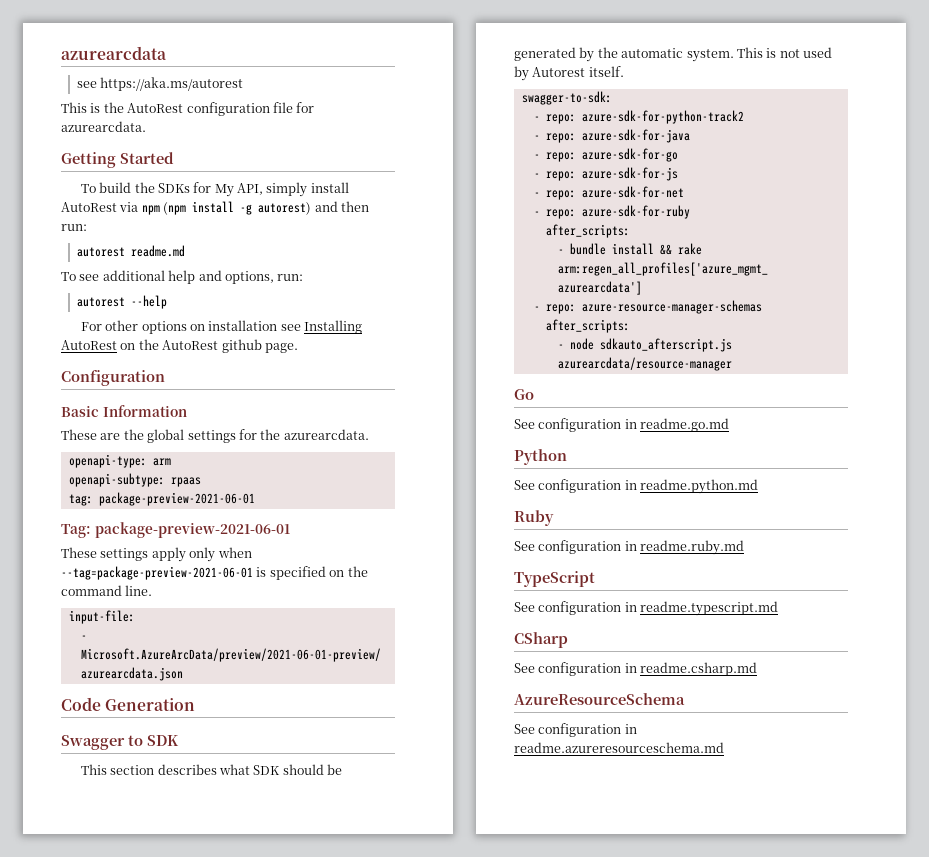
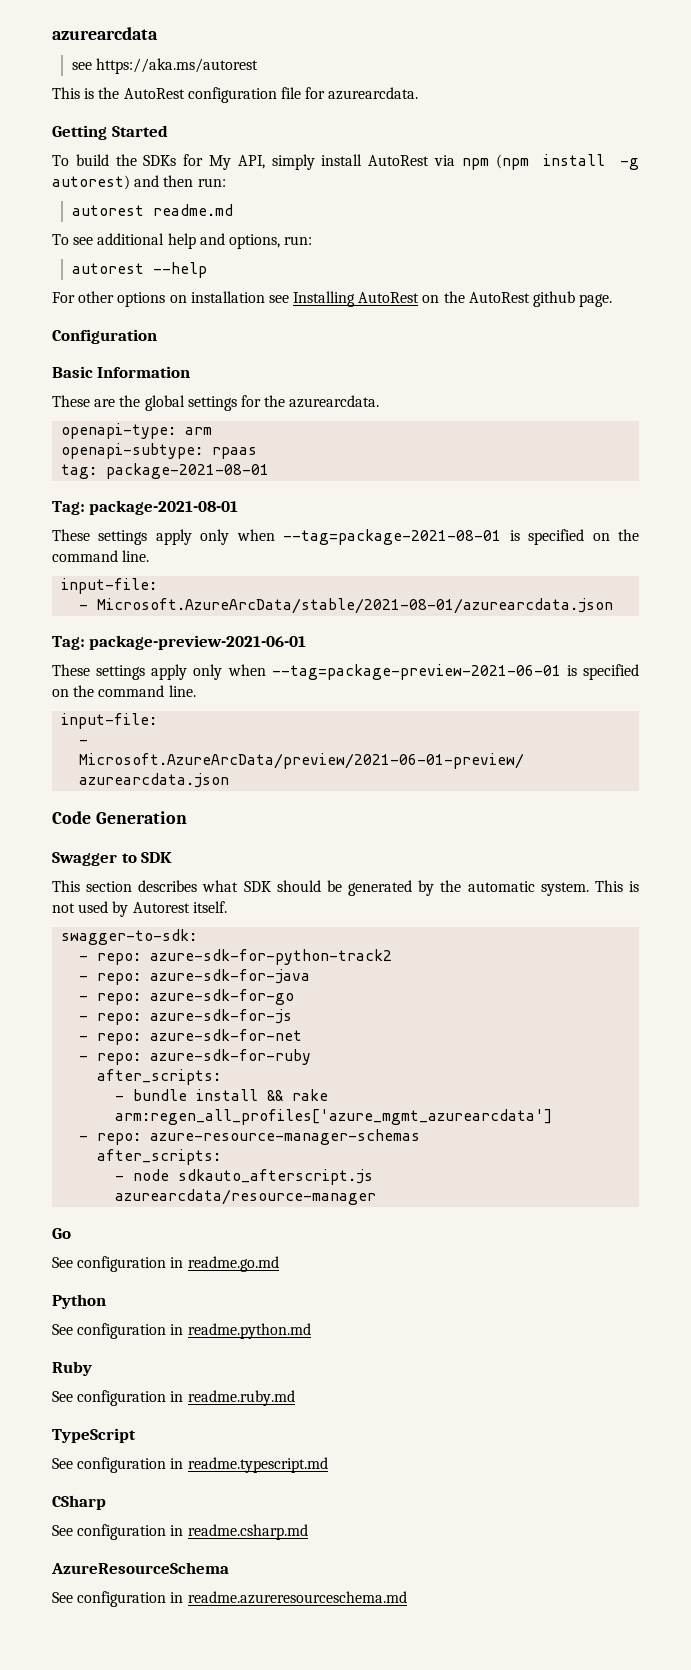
- tag: package-preview-2021-06-01
+ tag: package-2021-08-01
+ Tag: package-2021-08-01
+ These settings apply only when --tag=package-2021-08-01 is specified on the command line.
+ input-file:
+ - Microsoft.AzureArcData/stable/2021-08-01/azurearcdata.json

